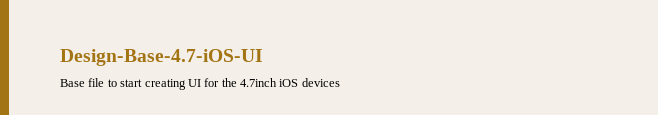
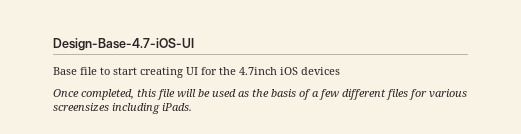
+ Once completed, this file will be used as the basis of a few different files for various screensizes including iPads.

